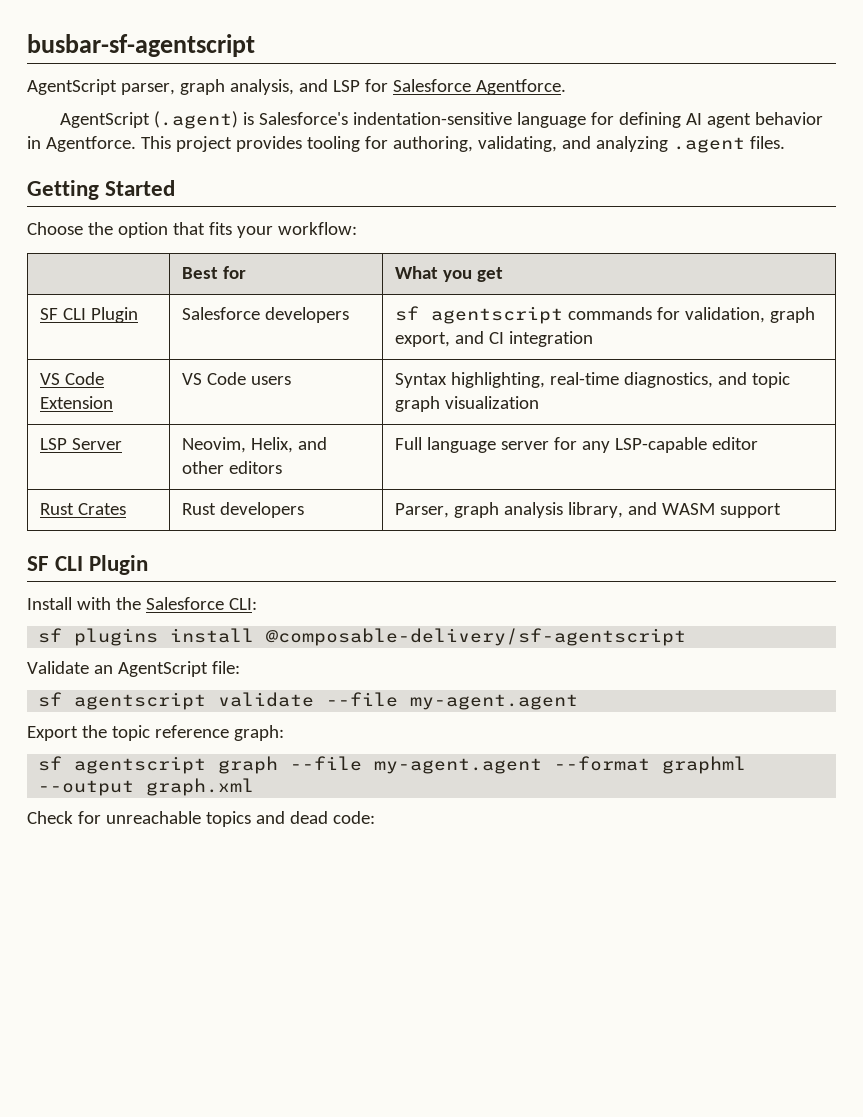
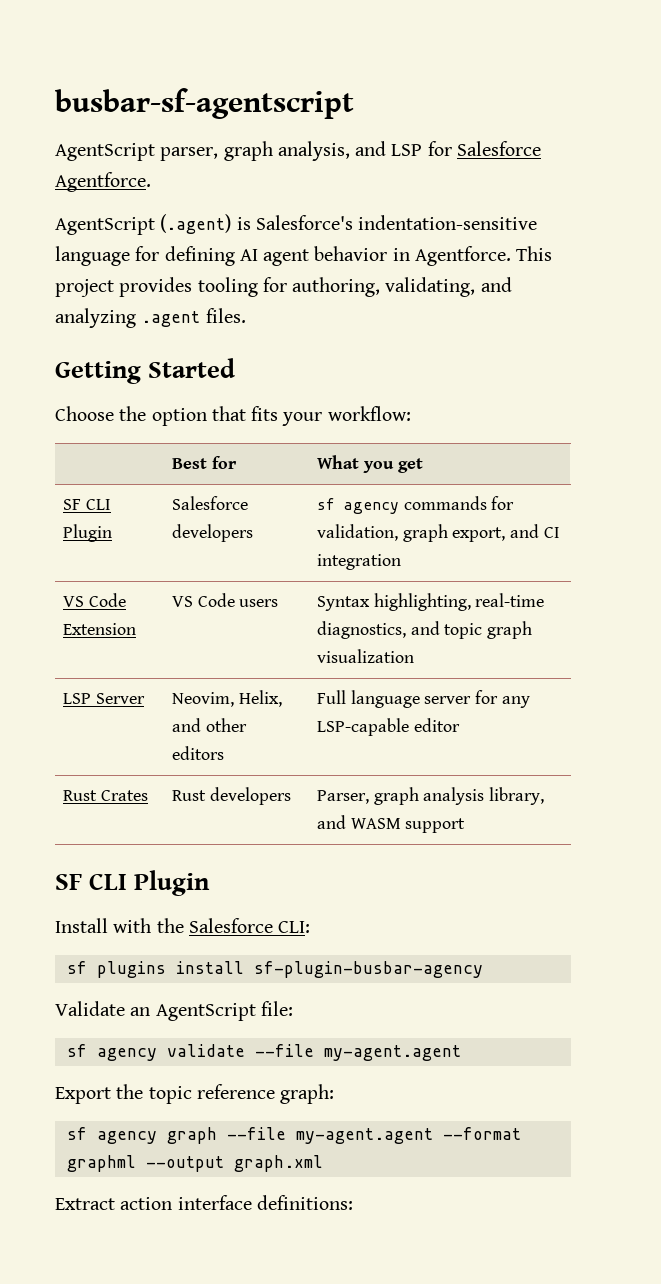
- SF CLI Plugin | Salesforce developers | sf agentscript commands for validation, graph export, and CI integration
+ SF CLI Plugin | Salesforce developers | sf agency commands for validation, graph export, and CI integration
- sf plugins install @composable-delivery/sf-agentscript
+ sf plugins install sf-plugin-busbar-agency
- sf agentscript validate --file my-agent.agent
+ sf agency validate --file my-agent.agent
- sf agentscript graph --file my-agent.agent --format graphml --output graph.xml
+ sf agency graph --file my-agent.agent --format graphml --output graph.xml
- Check for unreachable topics and dead code:
+ Extract action interface definitions:

